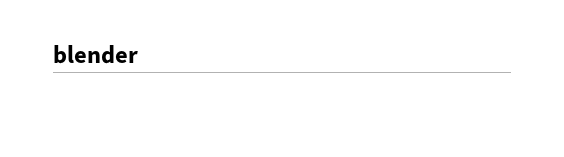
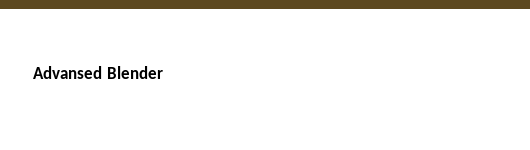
- blender
+ Advansed Blender

